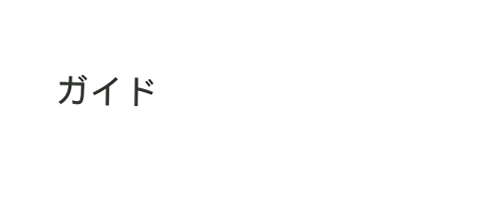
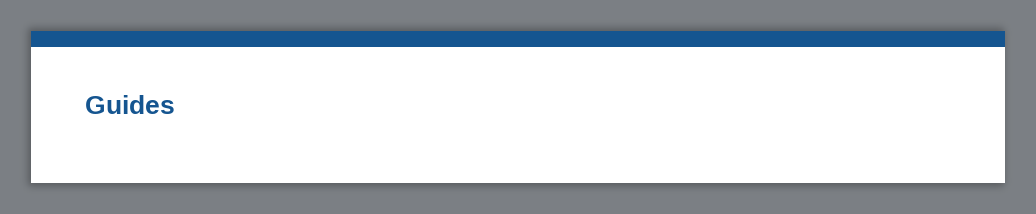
- ガイド
+ Guides

